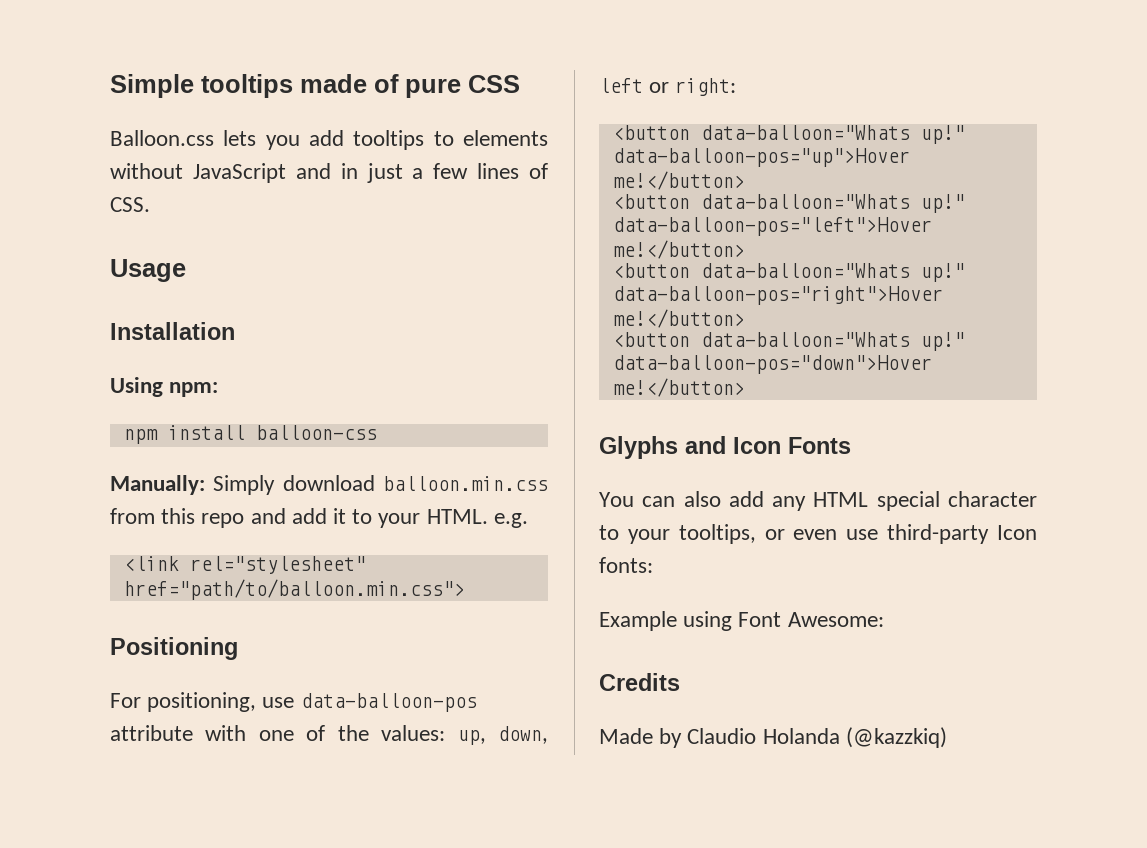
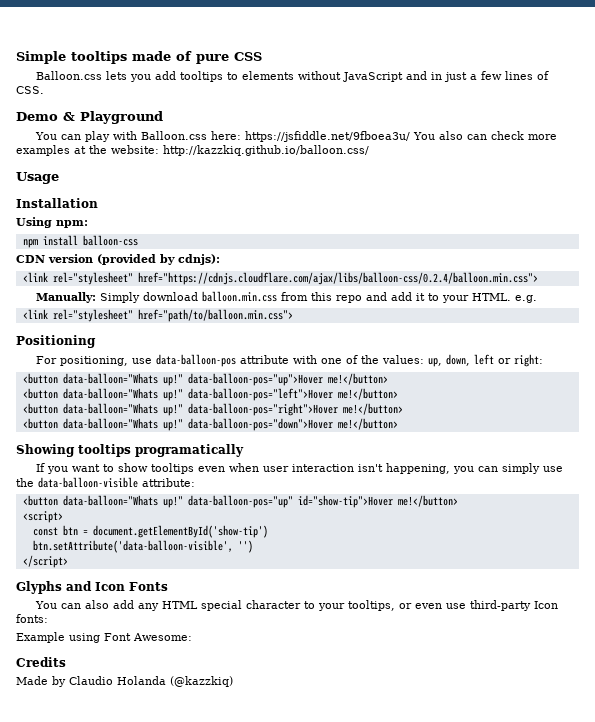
+ Demo & Playground
+ You can play with Balloon.css here: https://jsfiddle.net/9fboea3u/ You also can check more examples at the website: http://kazzkiq.github.io/balloon.css/
+ CDN version (provided by cdnjs):
+ <link rel="stylesheet" href="https://cdnjs.cloudflare.com/ajax/libs/balloon-css/0.2.4/balloon.min.css">
+ Showing tooltips programatically
+ If you want to show tooltips even when user interaction isn't happening, you can simply use the data-balloon-visible attribute:
+ <button data-balloon="Whats up!" data-balloon-pos="up" id="show-tip">Hover me!</button>
+ <script>
+ const btn = document.getElementById('show-tip')
+ btn.setAttribute('data-balloon-visible', '')
+ </script>

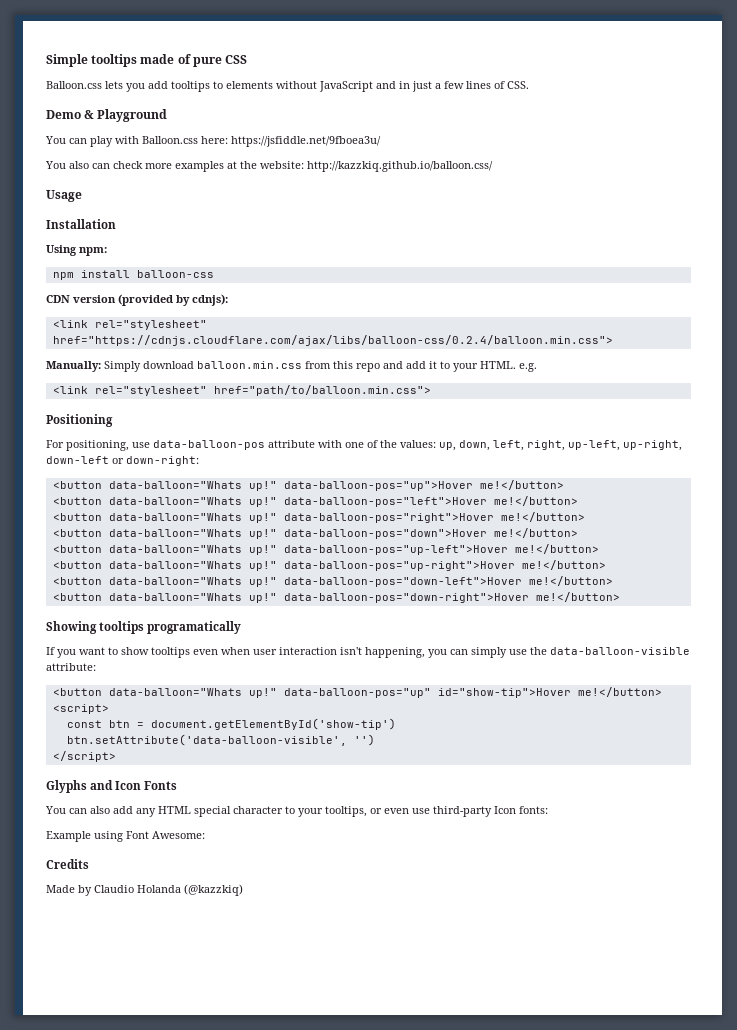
- You can play with Balloon.css here: https://jsfiddle.net/9fboea3u/ You also can check more examples at the website: http://kazzkiq.github.io/balloon.css/
+ You can play with Balloon.css here: https://jsfiddle.net/9fboea3u/
+ You also can check more examples at the website: http://kazzkiq.github.io/balloon.css/
- For positioning, use data-balloon-pos attribute with one of the values: up, down, left or right:
+ For positioning, use data-balloon-pos attribute with one of the values: up, down, left, right, up-left, up-right, down-left or down-right:
+ <button data-balloon="Whats up!" data-balloon-pos="up-left">Hover me!</button>
+ <button data-balloon="Whats up!" data-balloon-pos="up-right">Hover me!</button>
+ <button data-balloon="Whats up!" data-balloon-pos="down-left">Hover me!</button>
+ <button data-balloon="Whats up!" data-balloon-pos="down-right">Hover me!</button>

